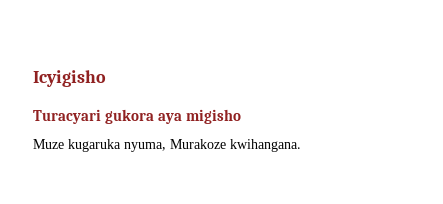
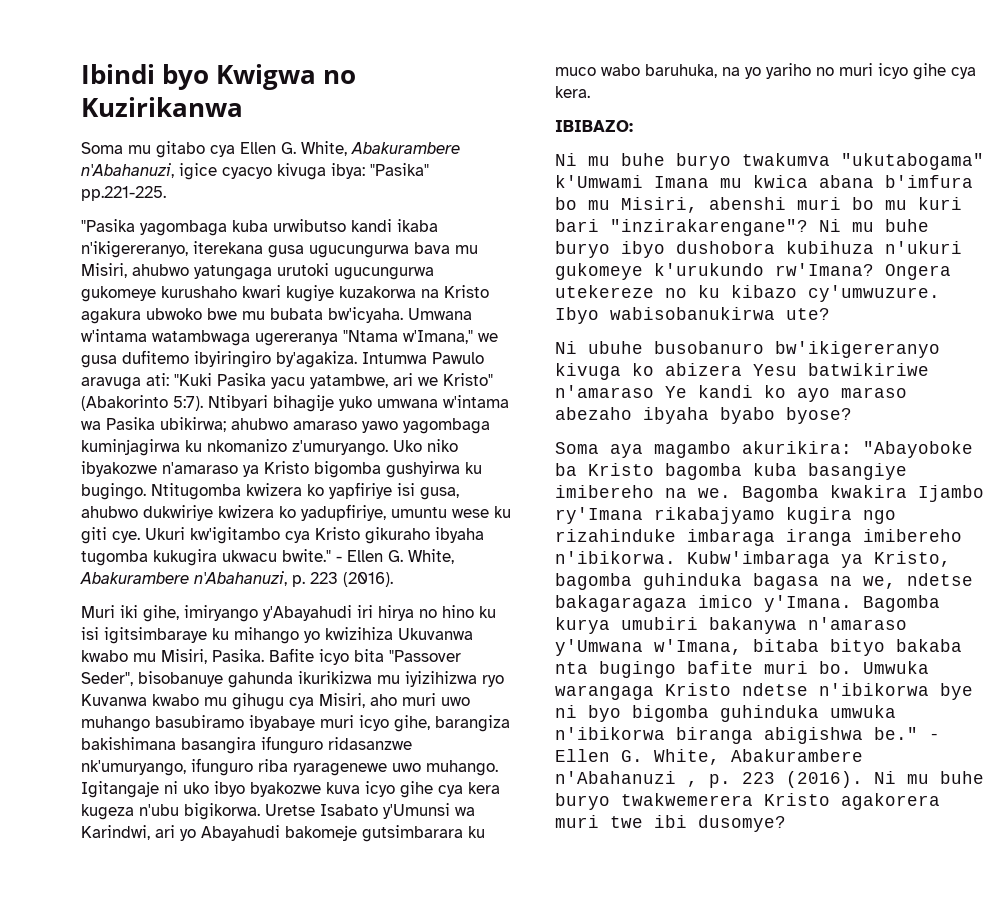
- Icyigisho
- Turacyari gukora aya migisho
- Muze kugaruka nyuma, Murakoze kwihangana.
+ Ibindi byo Kwigwa no Kuzirikanwa
+ Soma mu gitabo cya Ellen G. White, Abakurambere n'Abahanuzi, igice cyacyo kivuga ibya: "Pasika" pp.221-225.
+ "Pasika yagombaga kuba urwibutso kandi ikaba n'ikigereranyo, iterekana gusa ugucungurwa bava mu Misiri, ahubwo yatungaga urutoki ugucungurwa gukomeye kurushaho kwari kugiye kuzakorwa na Kristo agakura ubwoko bwe mu bubata bw'icyaha. Umwana w'intama watambwaga ugereranya "Ntama w'Imana," we gusa dufitemo ibyiringiro by'agakiza. Intumwa Pawulo aravuga ati: "Kuki Pasika yacu yatambwe, ari we Kristo" (Abakorinto 5:7). Ntibyari bihagije yuko umwana w'intama wa Pasika ubikirwa; ahubwo amaraso yawo yagombaga kuminjagirwa ku nkomanizo z'umuryango. Uko niko ibyakozwe n'amaraso ya Kristo bigomba gushyirwa ku bugingo. Ntitugomba kwizera ko yapfiriye isi gusa, ahubwo dukwiriye kwizera ko yadupfiriye, umuntu wese ku giti cye. Ukuri kw'igitambo cya Kristo gikuraho ibyaha tugomba kukugira ukwacu bwite." - Ellen G. White, Abakurambere n'Abahanuzi, p. 223 (2016).
+ Muri iki gihe, imiryango y'Abayahudi iri hirya no hino ku isi igitsimbaraye ku mihango yo kwizihiza Ukuvanwa kwabo mu Misiri, Pasika. Bafite icyo bita "Passover Seder", bisobanuye gahunda ikurikizwa mu iyizihizwa ryo Kuvanwa kwabo mu gihugu cya Misiri, aho muri uwo muhango basubiramo ibyabaye muri icyo gihe, barangiza bakishimana basangira ifunguro ridasanzwe nk'umuryango, ifunguro riba ryaragenewe uwo muhango. Igitangaje ni uko ibyo byakozwe kuva icyo gihe cya kera kugeza n'ubu bigikorwa. Uretse Isabato y'Umunsi wa Karindwi, ari yo Abayahudi bakomeje gutsimbarara ku muco wabo baruhuka, na yo yariho no muri icyo gihe cya kera.
+ IBIBAZO:
+ Ni mu buhe buryo twakumva "ukutabogama" k'Umwami Imana mu kwica abana b'imfura bo mu Misiri, abenshi muri bo mu kuri bari "inzirakarengane"? Ni mu buhe buryo ibyo dushobora kubihuza n'ukuri gukomeye k'urukundo rw'Imana? Ongera utekereze no ku kibazo cy'umwuzure. Ibyo wabisobanukirwa ute?
+ Ni ubuhe busobanuro bw'ikigereranyo kivuga ko abizera Yesu batwikiriwe n'amaraso Ye kandi ko ayo maraso abezaho ibyaha byabo byose?
+ Soma aya magambo akurikira: "Abayoboke ba Kristo bagomba kuba basangiye imibereho na we. Bagomba kwakira Ijambo ry'Imana rikabajyamo kugira ngo rizahinduke imbaraga iranga imibereho n'ibikorwa. Kubw'imbaraga ya Kristo, bagomba guhinduka bagasa na we, ndetse bakagaragaza imico y'Imana. Bagomba kurya umubiri bakanywa n'amaraso y'Umwana w'Imana, bitaba bityo bakaba nta bugingo bafite muri bo. Umwuka warangaga Kristo ndetse n'ibikorwa bye ni byo bigomba guhinduka umwuka n'ibikorwa biranga abigishwa be." - Ellen G. White, Abakurambere n'Abahanuzi , p. 223 (2016). Ni mu buhe buryo twakwemerera Kristo agakorera muri twe ibi dusomye?

